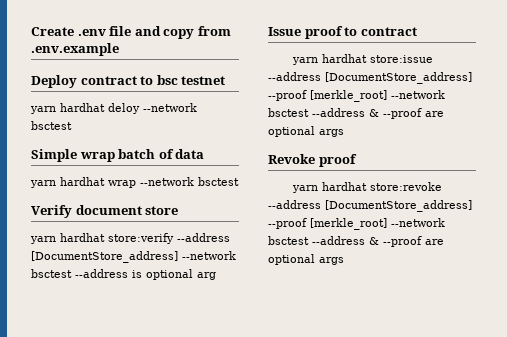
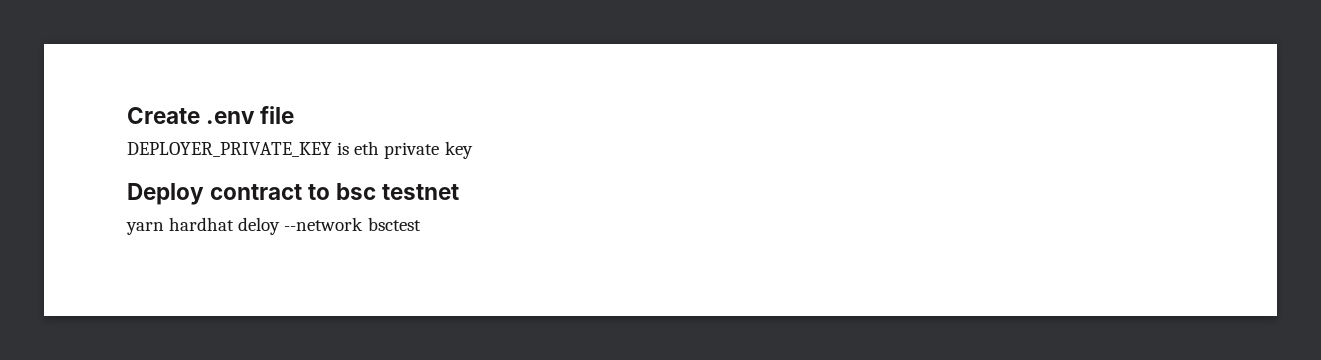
- Create .env file and copy from .env.example
+ Create .env file
+ DEPLOYER_PRIVATE_KEY is eth private key
- Simple wrap batch of data
- yarn hardhat wrap --network bsctest
- Verify document store
- yarn hardhat store:verify --address [DocumentStore_address] --network bsctest --address is optional arg
- Issue proof to contract
- yarn hardhat store:issue --address [DocumentStore_address] --proof [merkle_root] --network bsctest --address & --proof are optional args
- Revoke proof
- yarn hardhat store:revoke --address [DocumentStore_address] --proof [merkle_root] --network bsctest --address & --proof are optional args

